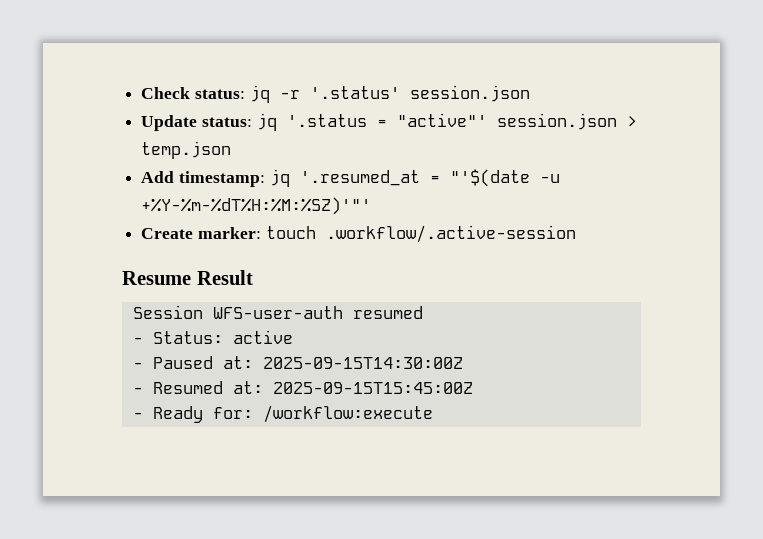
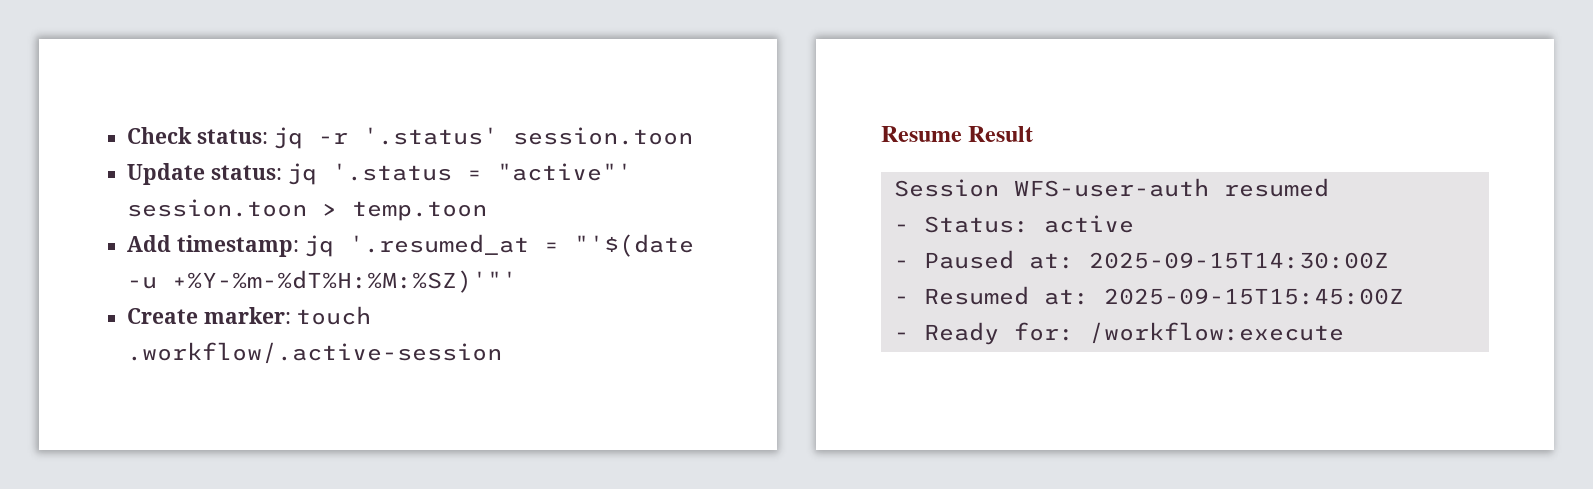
- Check status: jq -r '.status' session.json
+ Check status: jq -r '.status' session.toon
- Update status: jq '.status = "active"' session.json > temp.json
+ Update status: jq '.status = "active"' session.toon > temp.toon

